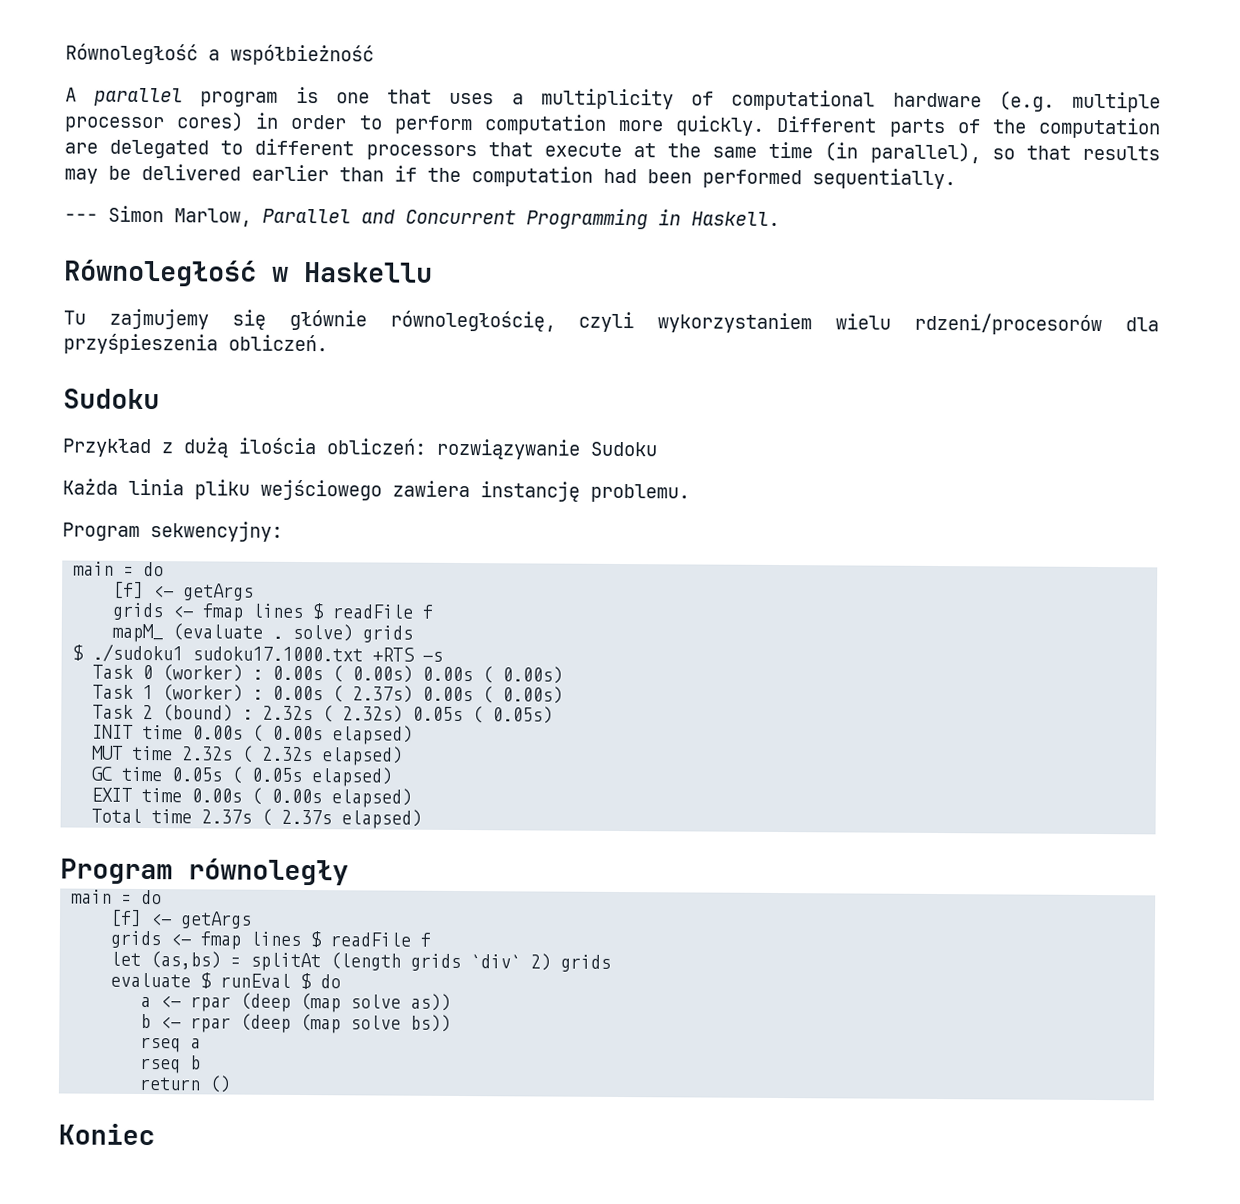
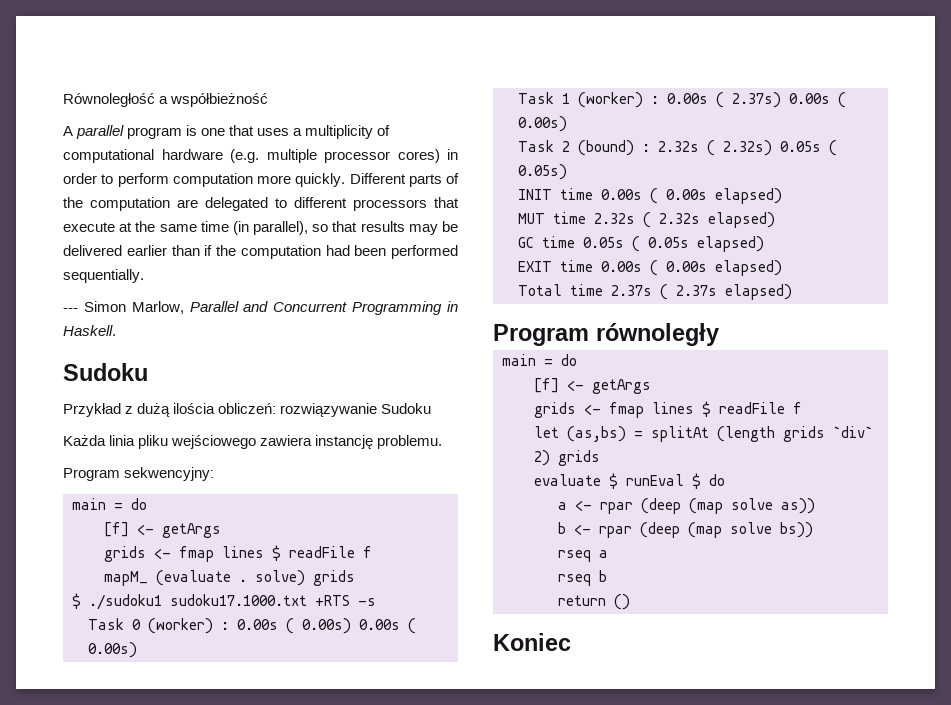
- Równoległość w Haskellu
- Tu zajmujemy się głównie równoległościę, czyli wykorzystaniem wielu rdzeni/procesorów dla przyśpieszenia obliczeń.

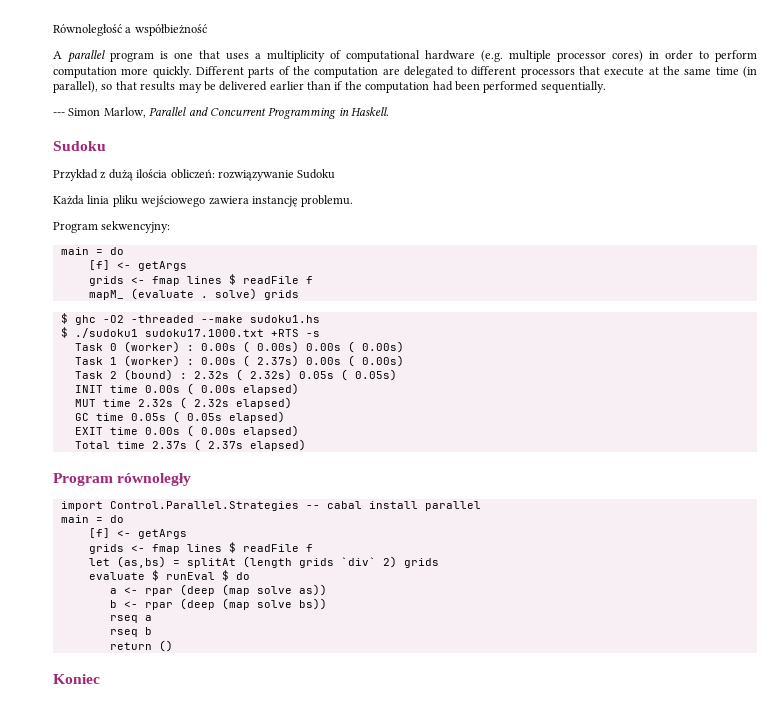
+ $ ghc -O2 -threaded --make sudoku1.hs
+ import Control.Parallel.Strategies -- cabal install parallel

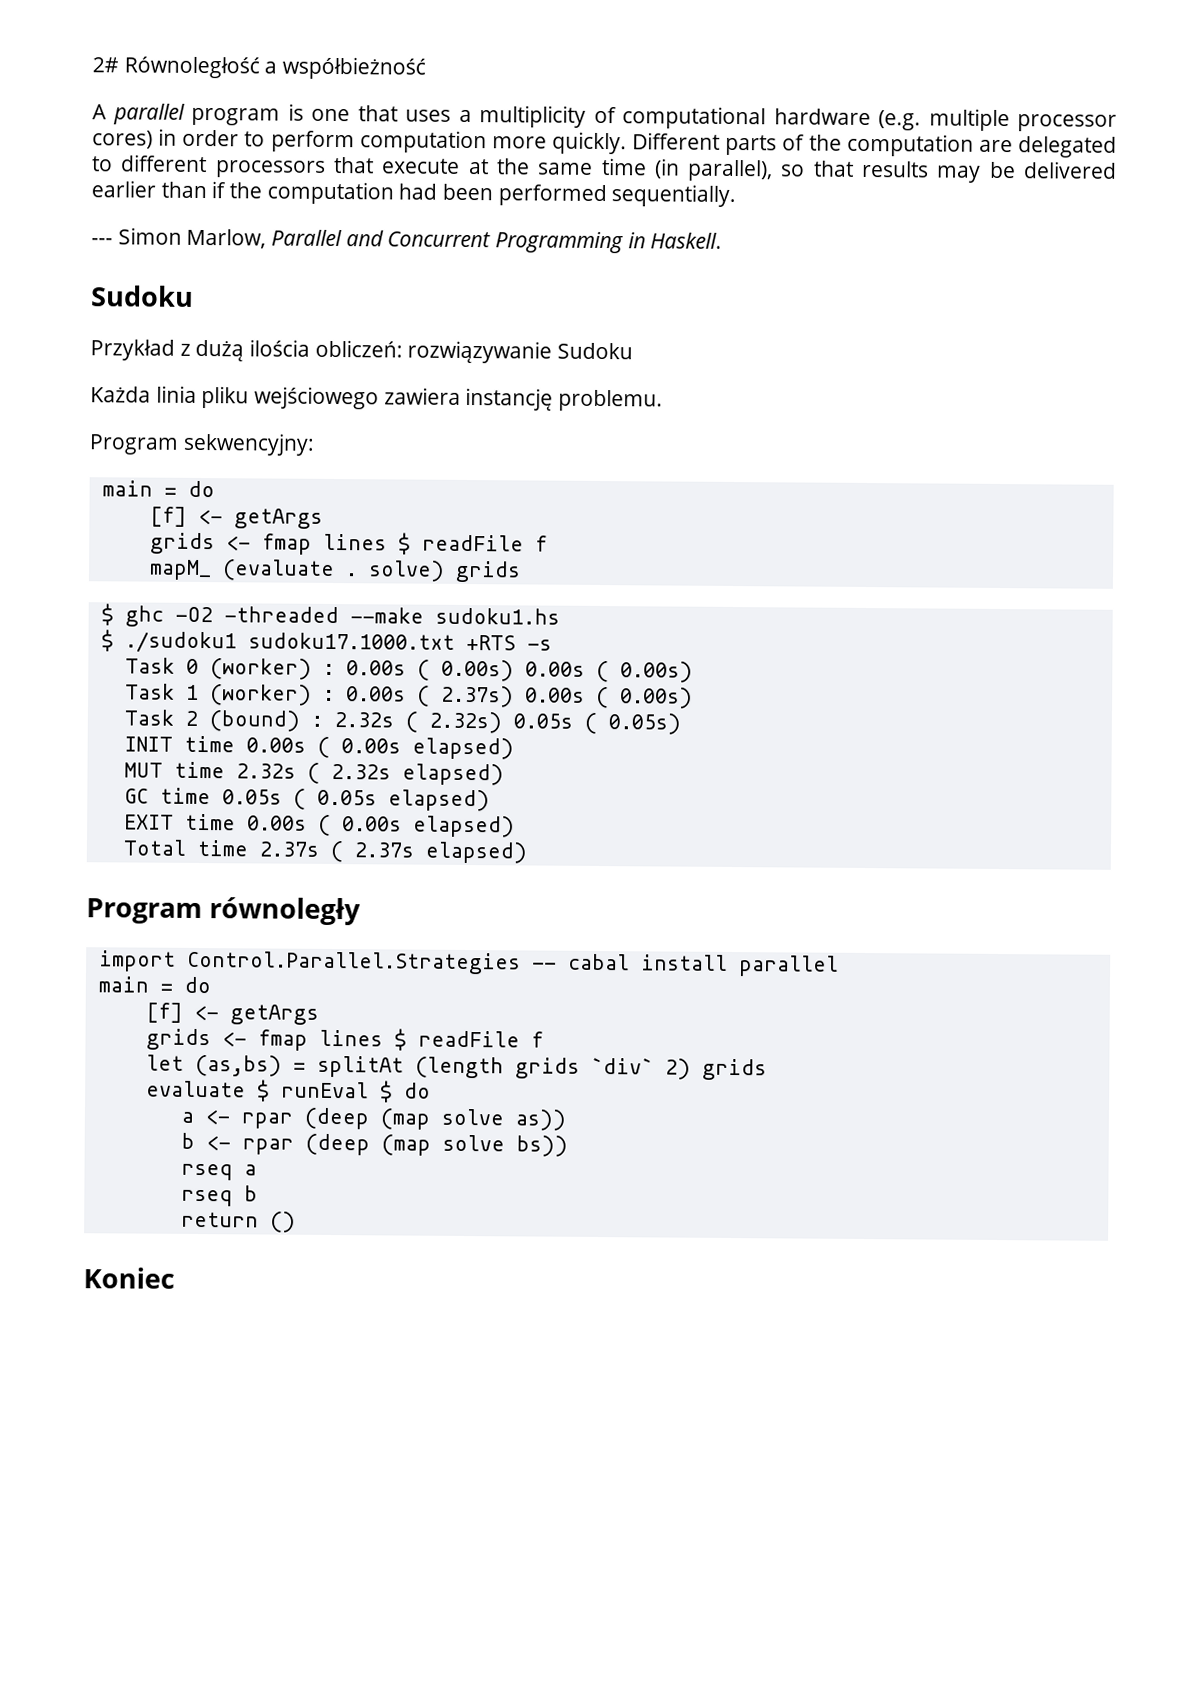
- Równoległość a współbieżność
+ 2# Równoległość a współbieżność

